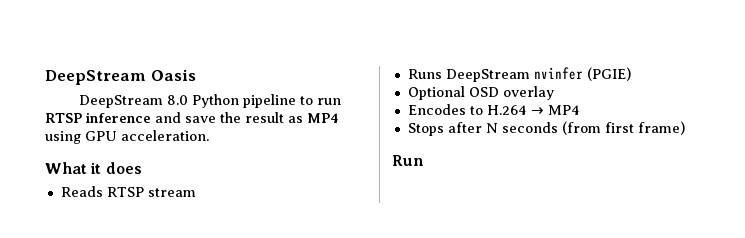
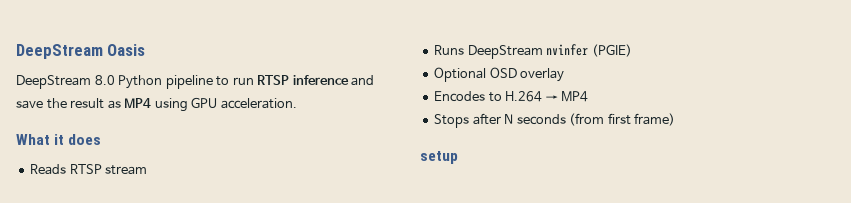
- Run
+ setup

